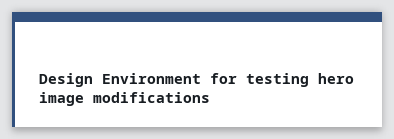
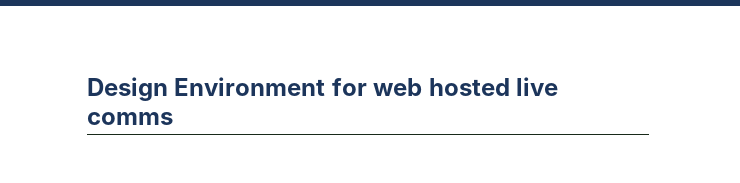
- Design Environment for testing hero image modifications
+ Design Environment for web hosted live comms

